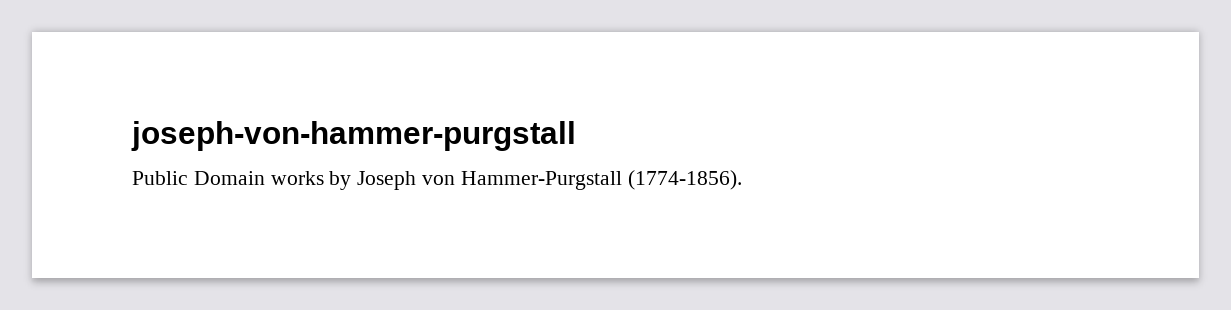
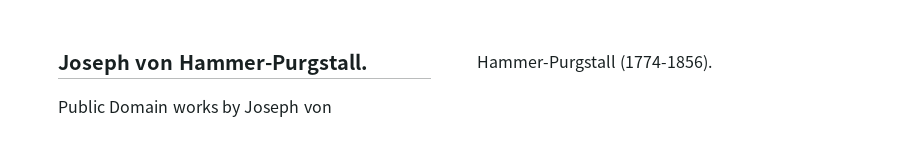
- joseph-von-hammer-purgstall
+ Joseph von Hammer-Purgstall.

